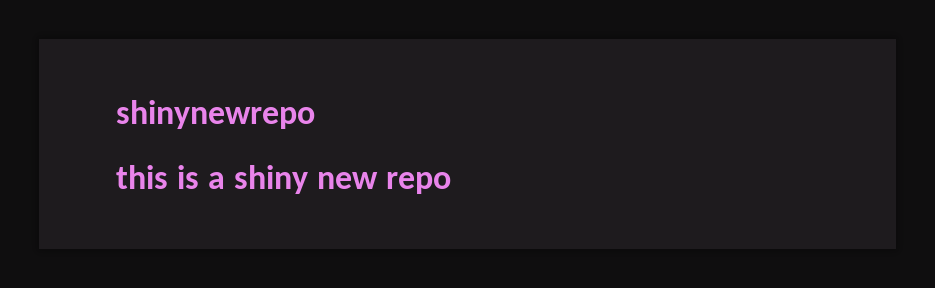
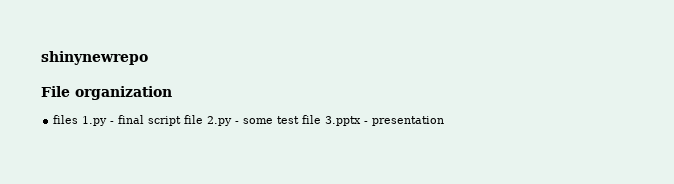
- this is a shiny new repo
+ File organization
+ files 1.py - final script file 2.py - some test file 3.pptx - presentation

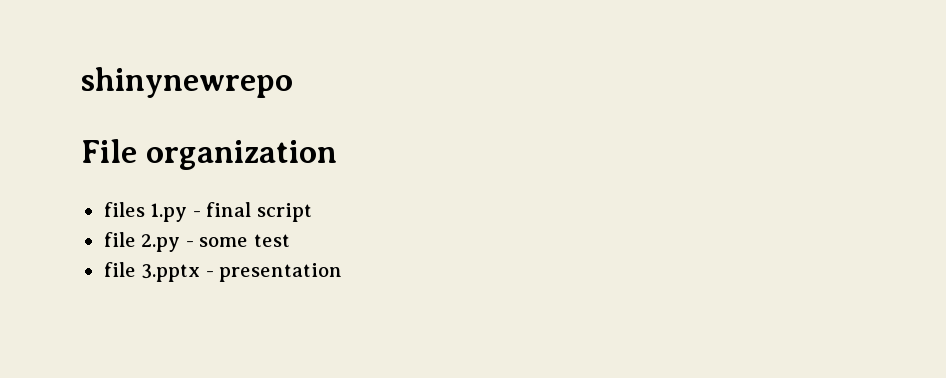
- files 1.py - final script file 2.py - some test file 3.pptx - presentation
+ files 1.py - final script
+ file 2.py - some test
+ file 3.pptx - presentation

